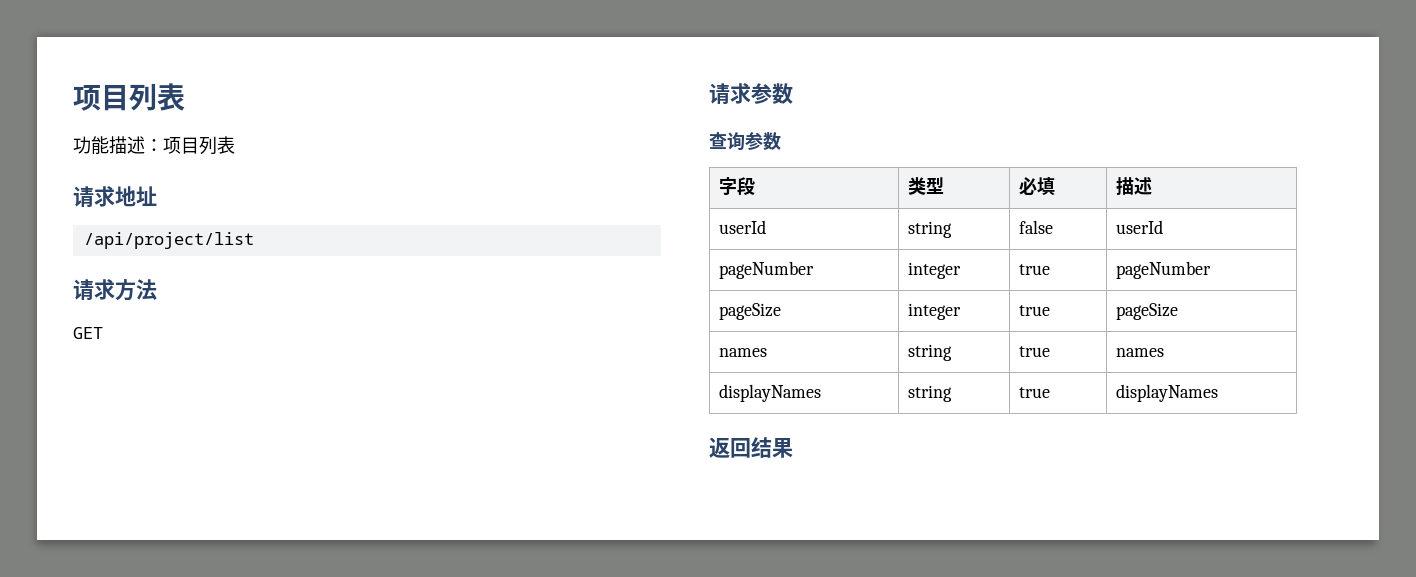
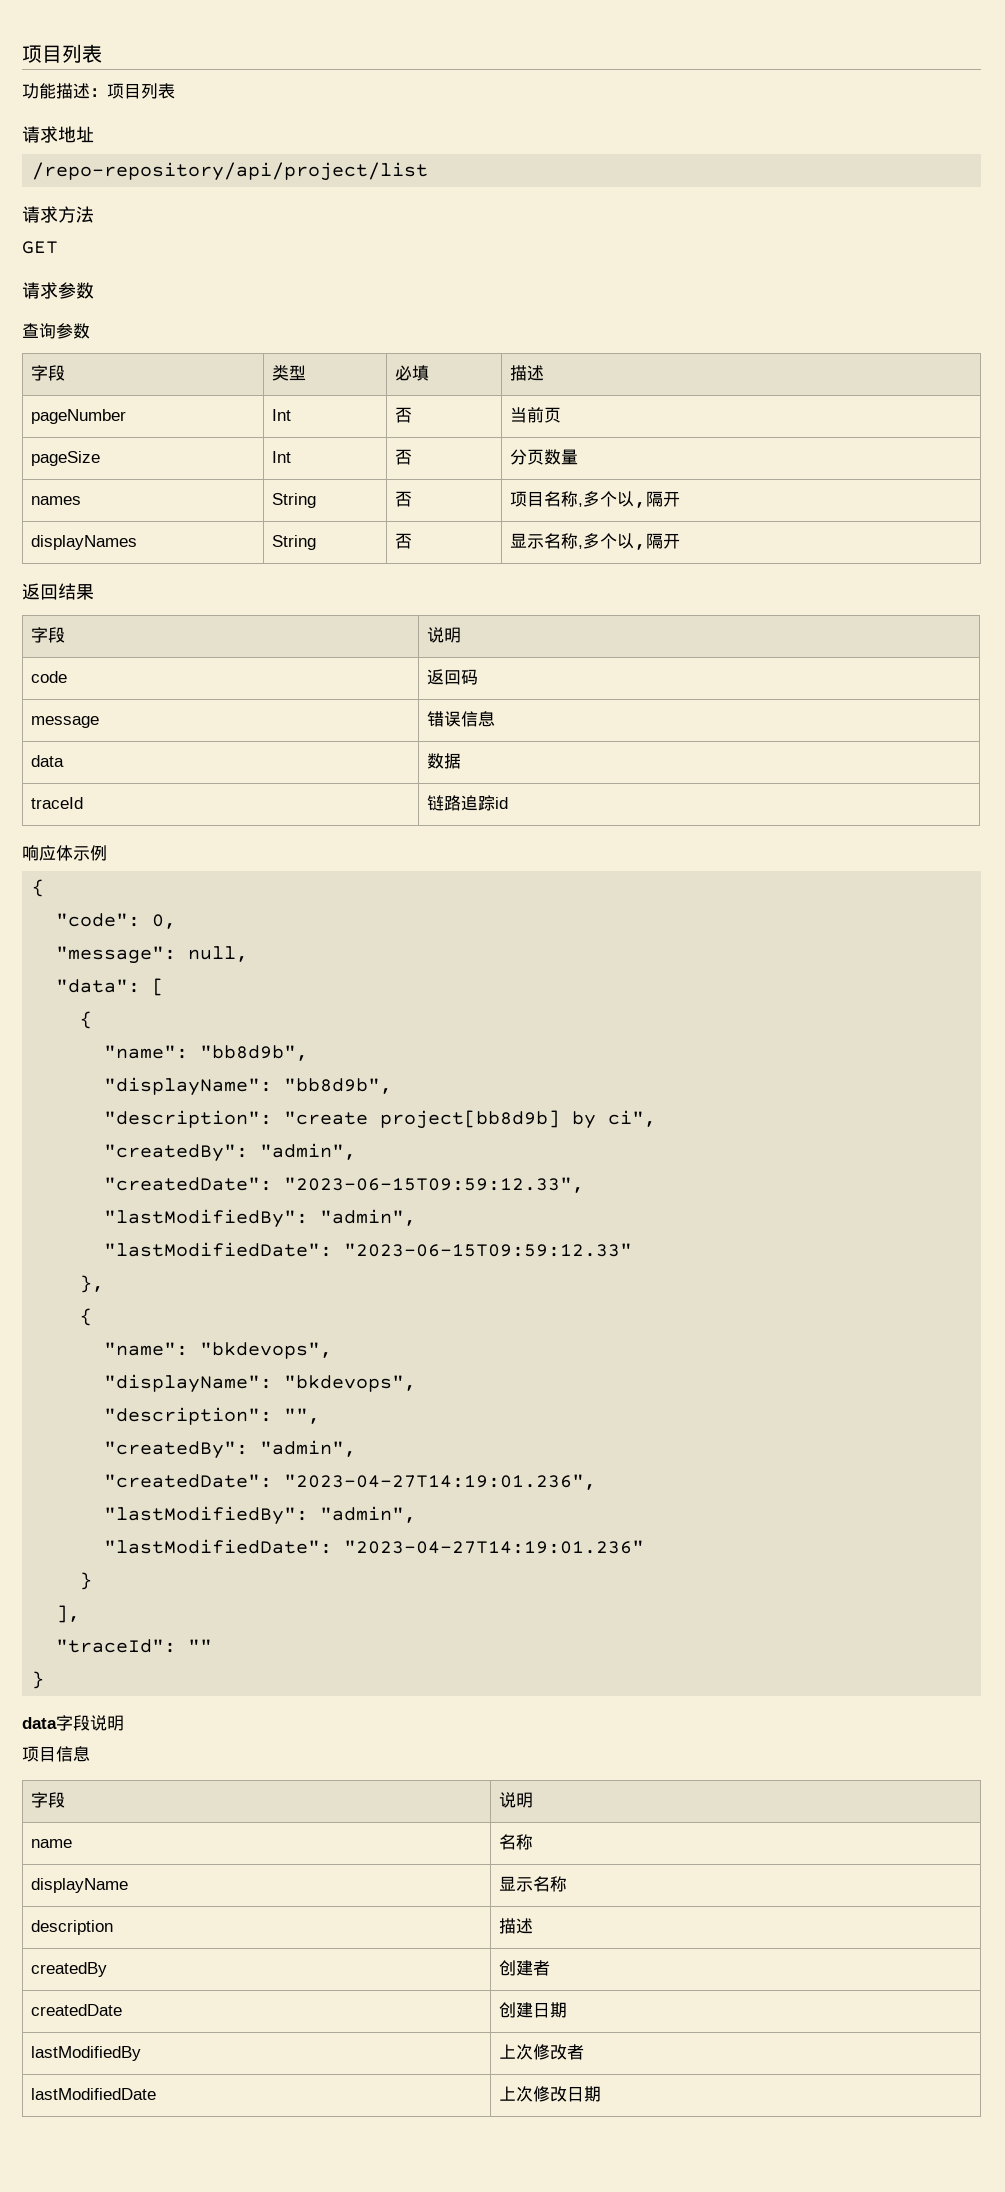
- /api/project/list
+ /repo-repository/api/project/list
- userId | string | false | userId
- pageNumber | integer | true | pageNumber
- pageSize | integer | true | pageSize
- names | string | true | names
- displayNames | string | true | displayNames
+ pageNumber | Int | 否 | 当前页
+ pageSize | Int | 否 | 分页数量
+ names | String | 否 | 项目名称,多个以,隔开
+ displayNames | String | 否 | 显示名称,多个以,隔开
  返回结果
+ 字段 | 说明
+ code | 返回码
+ message | 错误信息
+ data | 数据
+ traceId | 链路追踪id
+ 响应体示例
+ {
+ "code": 0,
+ "message": null,
+ "data": [
+ {
+ "name": "bb8d9b",
+ "displayName": "bb8d9b",
+ "description": "create project[bb8d9b] by ci",
+ "createdBy": "admin",
+ "createdDate": "2023-06-15T09:59:12.33",
+ "lastModifiedBy": "admin",
+ "lastModifiedDate": "2023-06-15T09:59:12.33"
+ },
+ {
+ "name": "bkdevops",
+ "displayName": "bkdevops",
+ "description": "",
+ "createdBy": "admin",
+ "createdDate": "2023-04-27T14:19:01.236",
+ "lastModifiedBy": "admin",
+ "lastModifiedDate": "2023-04-27T14:19:01.236"
+ }
+ ],
+ "traceId": ""
+ }
+ data字段说明
+ 项目信息
+ 字段 | 说明
+ name | 名称
+ displayName | 显示名称
+ description | 描述
+ createdBy | 创建者
+ createdDate | 创建日期
+ lastModifiedBy | 上次修改者
+ lastModifiedDate | 上次修改日期

